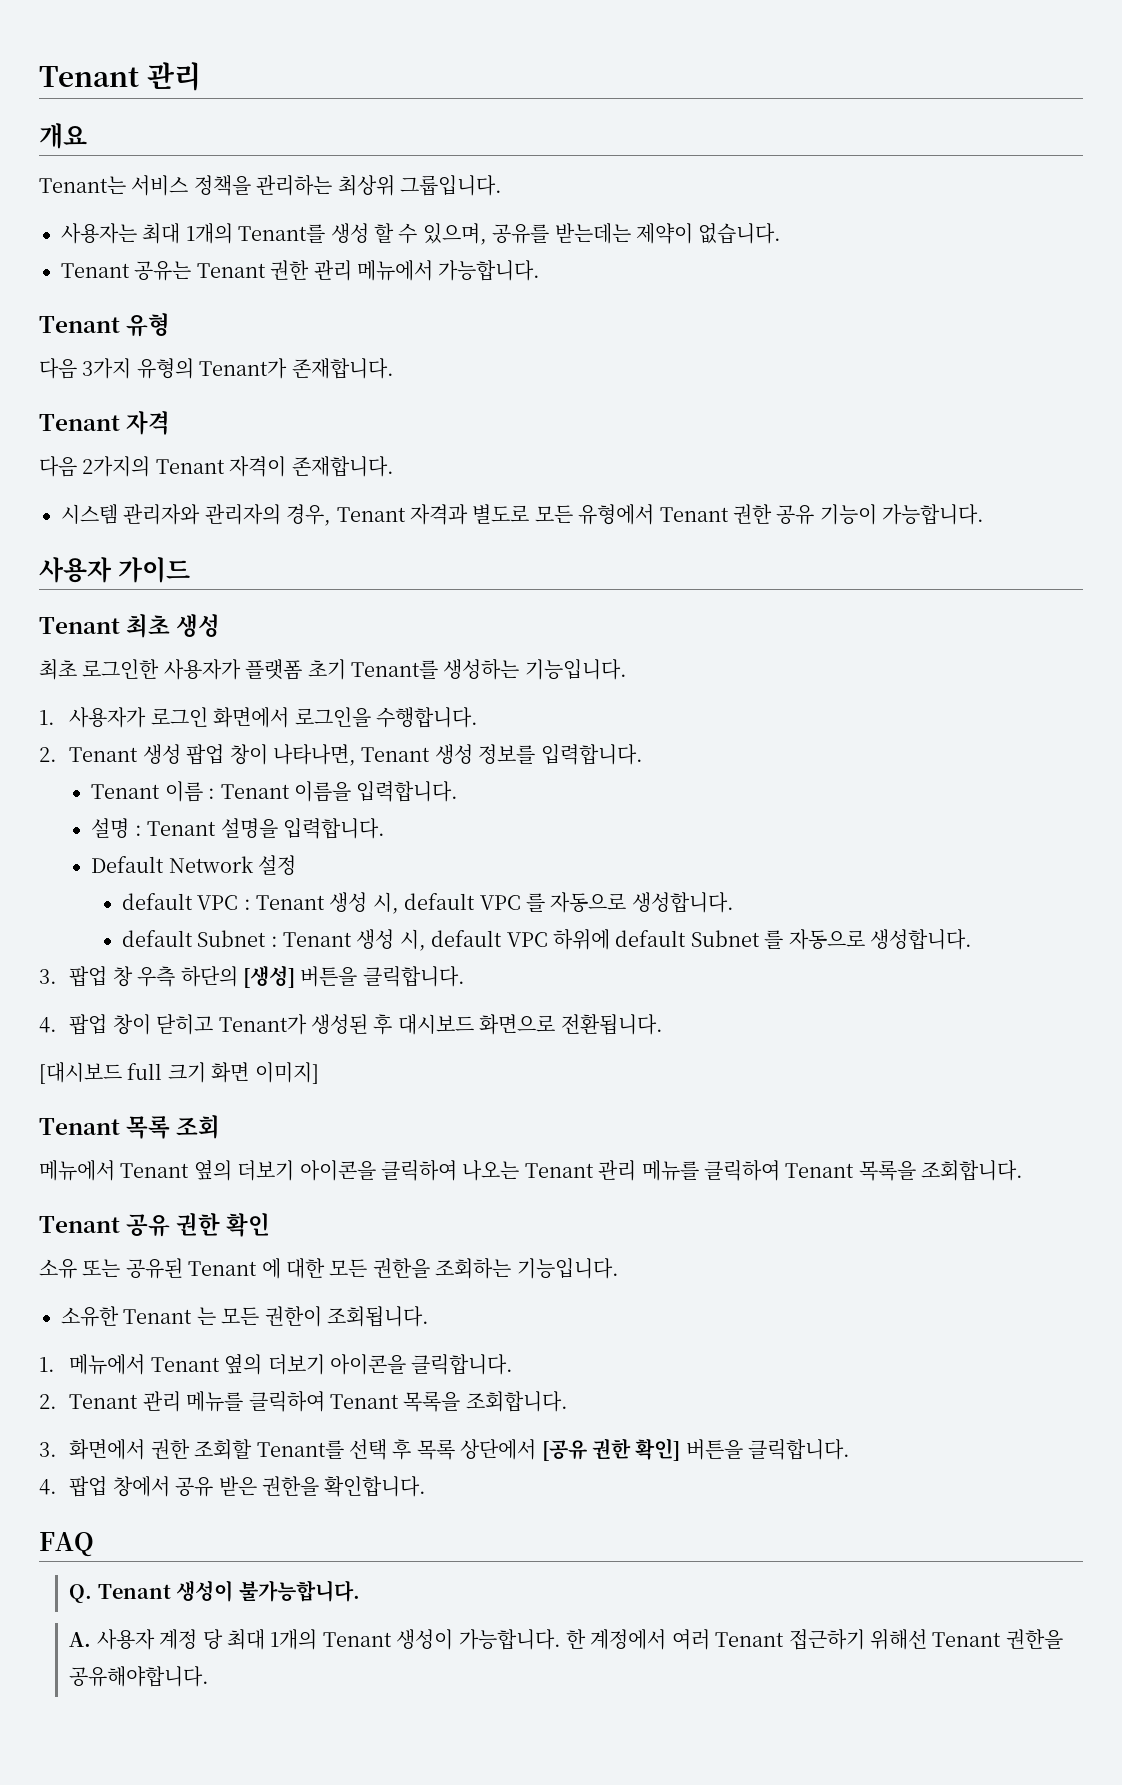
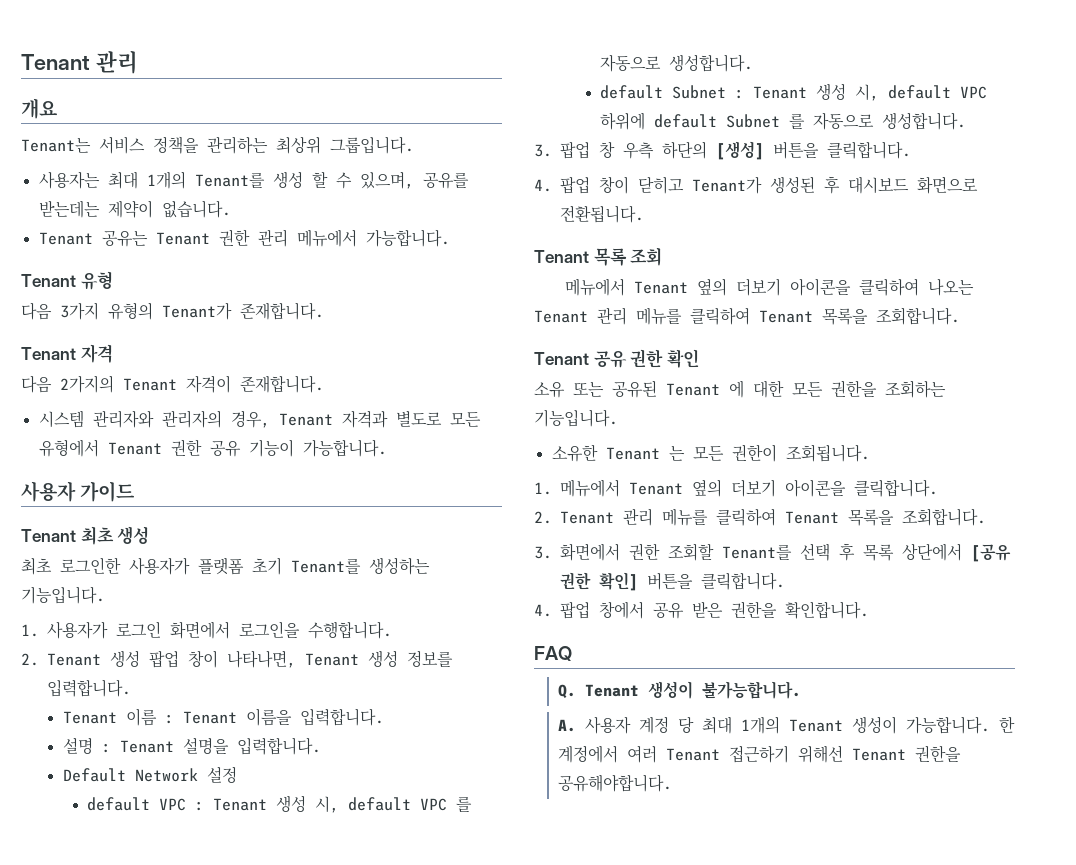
- [대시보드 full 크기 화면 이미지]

